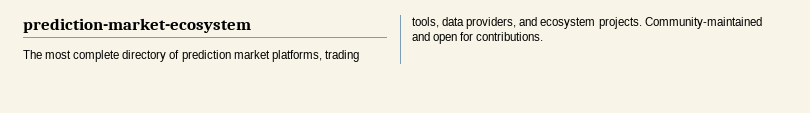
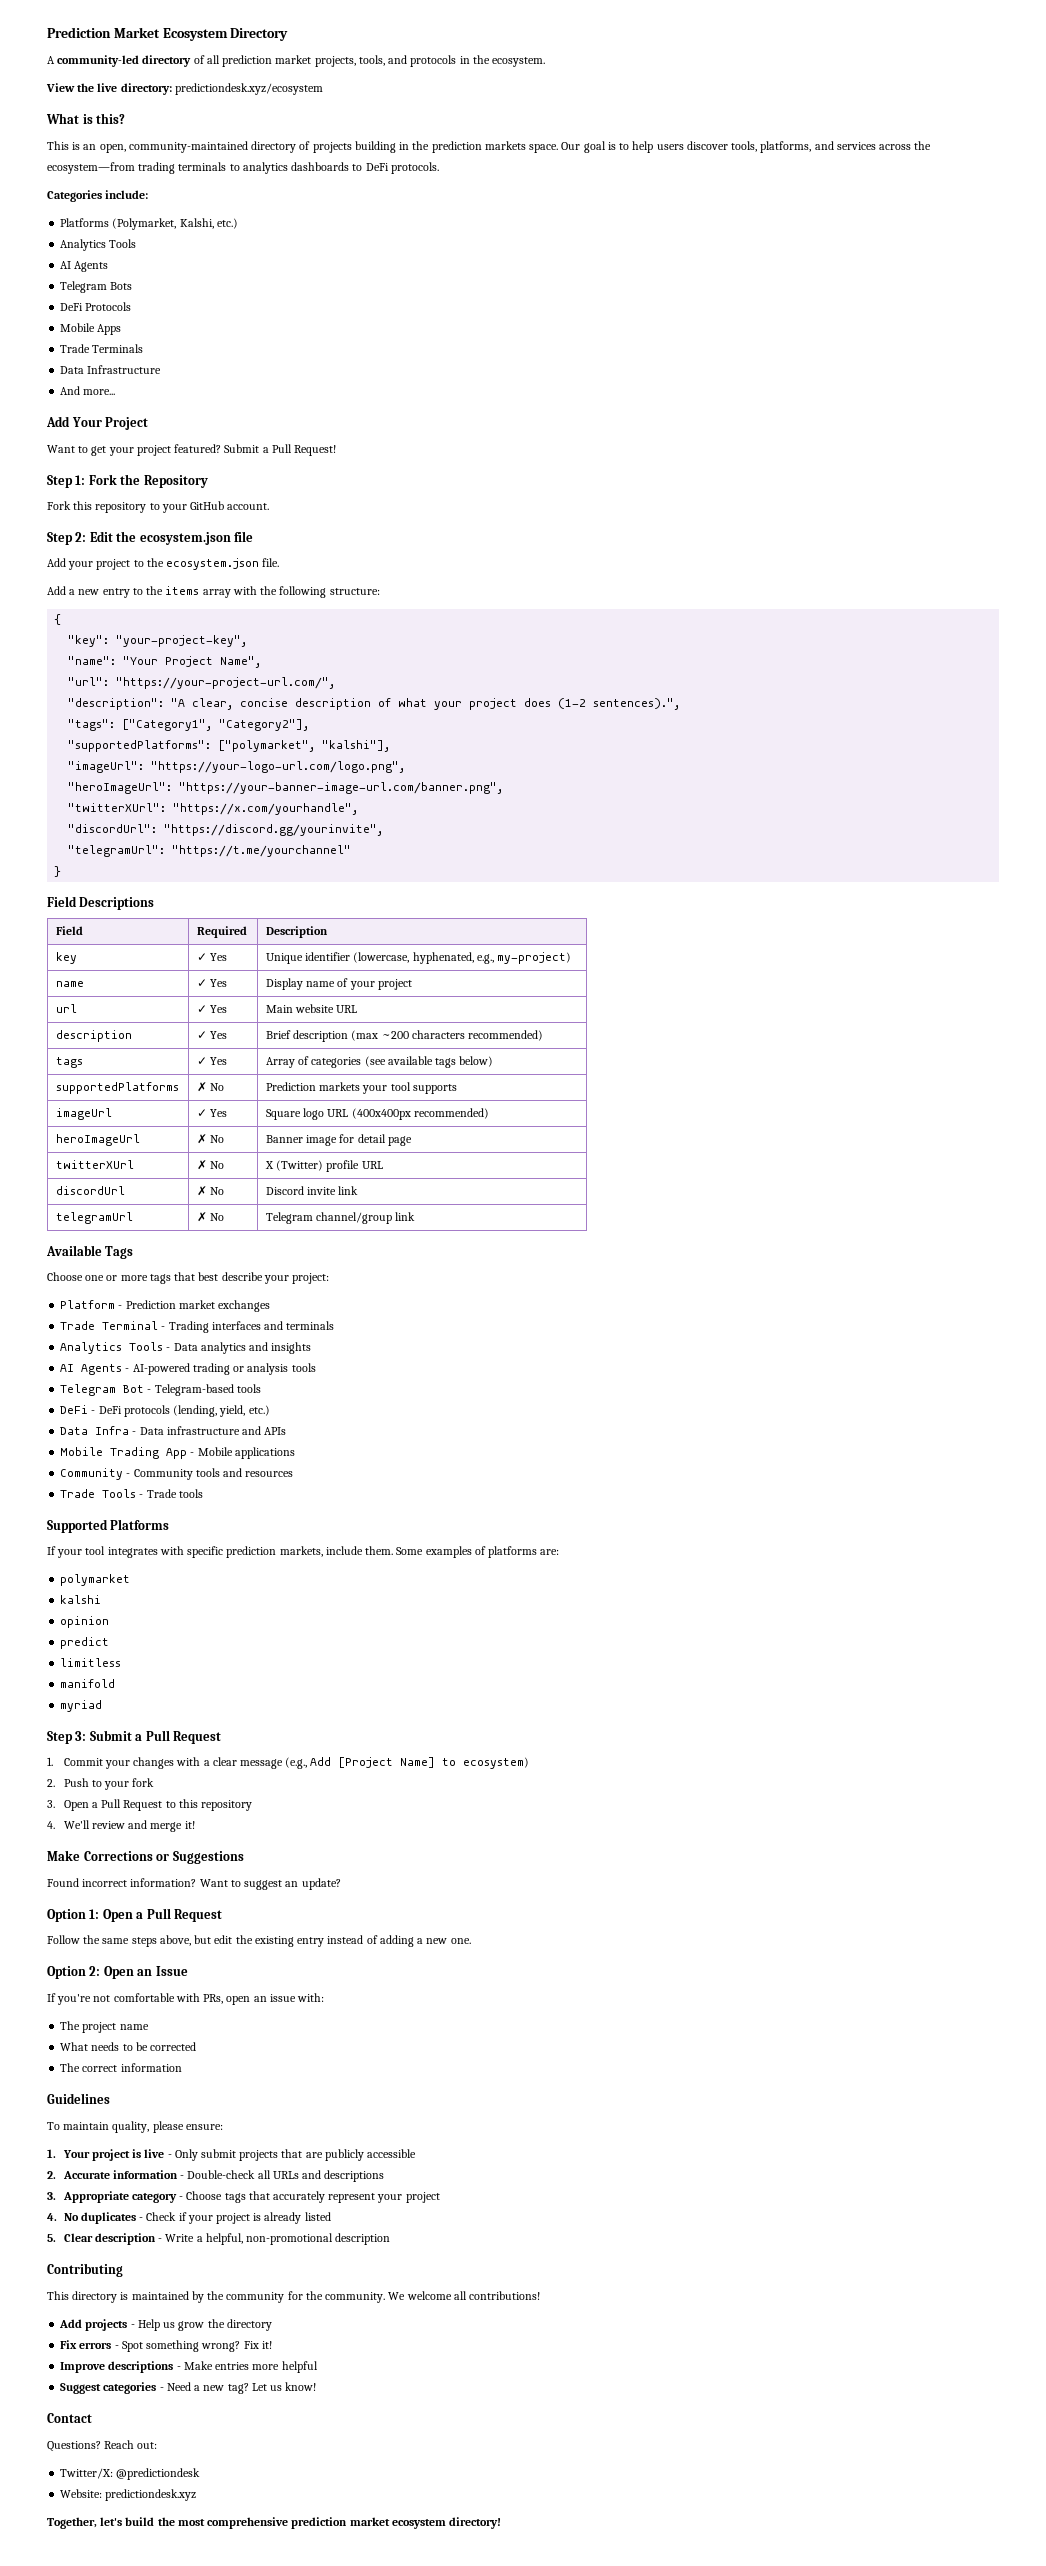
- prediction-market-ecosystem
- The most complete directory of prediction market platforms, trading tools, data providers, and ecosystem projects. Community-maintained and open for contributions.
+ Prediction Market Ecosystem Directory
+ A community-led directory of all prediction market projects, tools, and protocols in the ecosystem.
+ View the live directory: predictiondesk.xyz/ecosystem
+ What is this?
+ This is an open, community-maintained directory of projects building in the prediction markets space. Our goal is to help users discover tools, platforms, and services across the ecosystem—from trading terminals to analytics dashboards to DeFi protocols.
+ Categories include:
+ Platforms (Polymarket, Kalshi, etc.)
+ Analytics Tools
+ AI Agents
+ Telegram Bots
+ DeFi Protocols
+ Mobile Apps
+ Trade Terminals
+ Data Infrastructure
+ And more...
+ Add Your Project
+ Want to get your project featured? Submit a Pull Request!
+ Step 1: Fork the Repository
+ Fork this repository to your GitHub account.
+ Step 2: Edit the ecosystem.json file
+ Add your project to the ecosystem.json file.
+ Add a new entry to the items array with the following structure:
+ {
+ "key": "your-project-key",
+ "name": "Your Project Name",
+ "url": "https://your-project-url.com/",
+ "description": "A clear, concise description of what your project does (1-2 sentences).",
+ "tags": ["Category1", "Category2"],
+ "supportedPlatforms": ["polymarket", "kalshi"],
+ "imageUrl": "https://your-logo-url.com/logo.png",
+ "heroImageUrl": "https://your-banner-image-url.com/banner.png",
+ "twitterXUrl": "https://x.com/yourhandle",
+ "discordUrl": "https://discord.gg/yourinvite",
+ "telegramUrl": "https://t.me/yourchannel"
+ }
+ Field Descriptions
+ Field | Required | Description
+ key | ✓ Yes | Unique identifier (lowercase, hyphenated, e.g., my-project)
+ name | ✓ Yes | Display name of your project
+ url | ✓ Yes | Main website URL
+ description | ✓ Yes | Brief description (max ~200 characters recommended)
+ tags | ✓ Yes | Array of categories (see available tags below)
+ supportedPlatforms | ✗ No | Prediction markets your tool supports
+ imageUrl | ✓ Yes | Square logo URL (400x400px recommended)
+ heroImageUrl | ✗ No | Banner image for detail page
+ twitterXUrl | ✗ No | X (Twitter) profile URL
+ discordUrl | ✗ No | Discord invite link
+ telegramUrl | ✗ No | Telegram channel/group link
+ Available Tags
+ Choose one or more tags that best describe your project:
+ Platform - Prediction market exchanges
+ Trade Terminal - Trading interfaces and terminals
+ Analytics Tools - Data analytics and insights
+ AI Agents - AI-powered trading or analysis tools
+ Telegram Bot - Telegram-based tools
+ DeFi - DeFi protocols (lending, yield, etc.)
+ Data Infra - Data infrastructure and APIs
+ Mobile Trading App - Mobile applications
+ Community - Community tools and resources
+ Trade Tools - Trade tools
+ Supported Platforms
+ If your tool integrates with specific prediction markets, include them. Some examples of platforms are:
+ polymarket
+ kalshi
+ opinion
+ predict
+ limitless
+ manifold
+ myriad
+ Step 3: Submit a Pull Request
+ 1. Commit your changes with a clear message (e.g., Add [Project Name] to ecosystem)
+ 2. Push to your fork
+ 3. Open a Pull Request to this repository
+ 4. We'll review and merge it!
+ Make Corrections or Suggestions
+ Found incorrect information? Want to suggest an update?
+ Option 1: Open a Pull Request
+ Follow the same steps above, but edit the existing entry instead of adding a new one.
+ Option 2: Open an Issue
+ If you're not comfortable with PRs, open an issue with:
+ The project name
+ What needs to be corrected
+ The correct information
+ Guidelines
+ To maintain quality, please ensure:
+ 1. Your project is live - Only submit projects that are publicly accessible
+ 2. Accurate information - Double-check all URLs and descriptions
+ 3. Appropriate category - Choose tags that accurately represent your project
+ 4. No duplicates - Check if your project is already listed
+ 5. Clear description - Write a helpful, non-promotional description
+ Contributing
+ This directory is maintained by the community for the community. We welcome all contributions!
+ Add projects - Help us grow the directory
+ Fix errors - Spot something wrong? Fix it!
+ Improve descriptions - Make entries more helpful
+ Suggest categories - Need a new tag? Let us know!
+ Contact
+ Questions? Reach out:
+ Twitter/X: @predictiondesk
+ Website: predictiondesk.xyz
+ Together, let's build the most comprehensive prediction market ecosystem directory!

